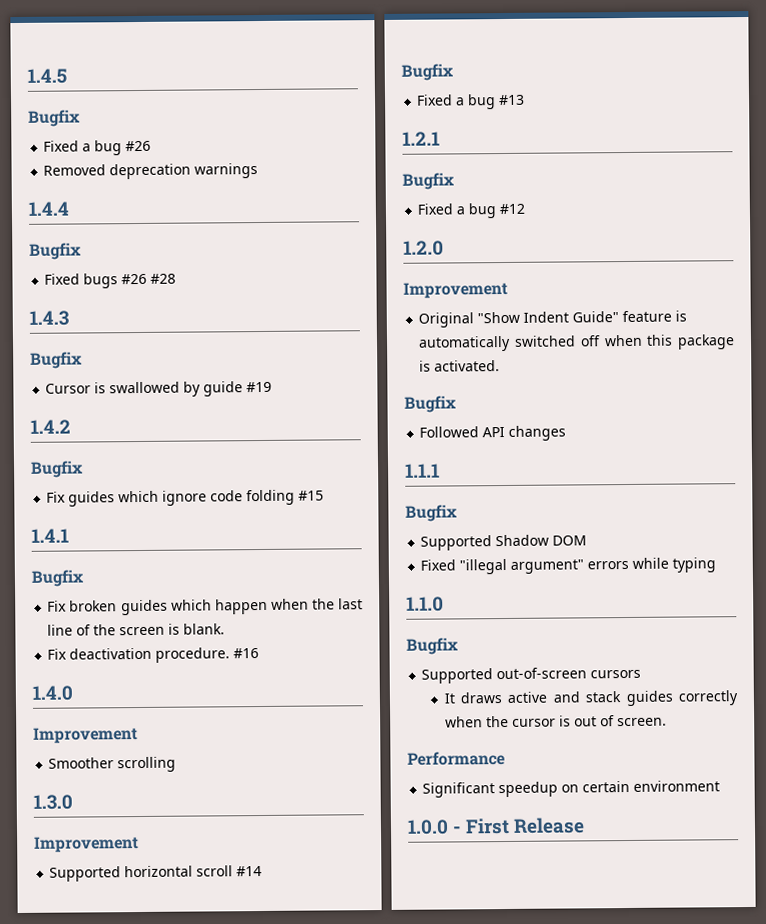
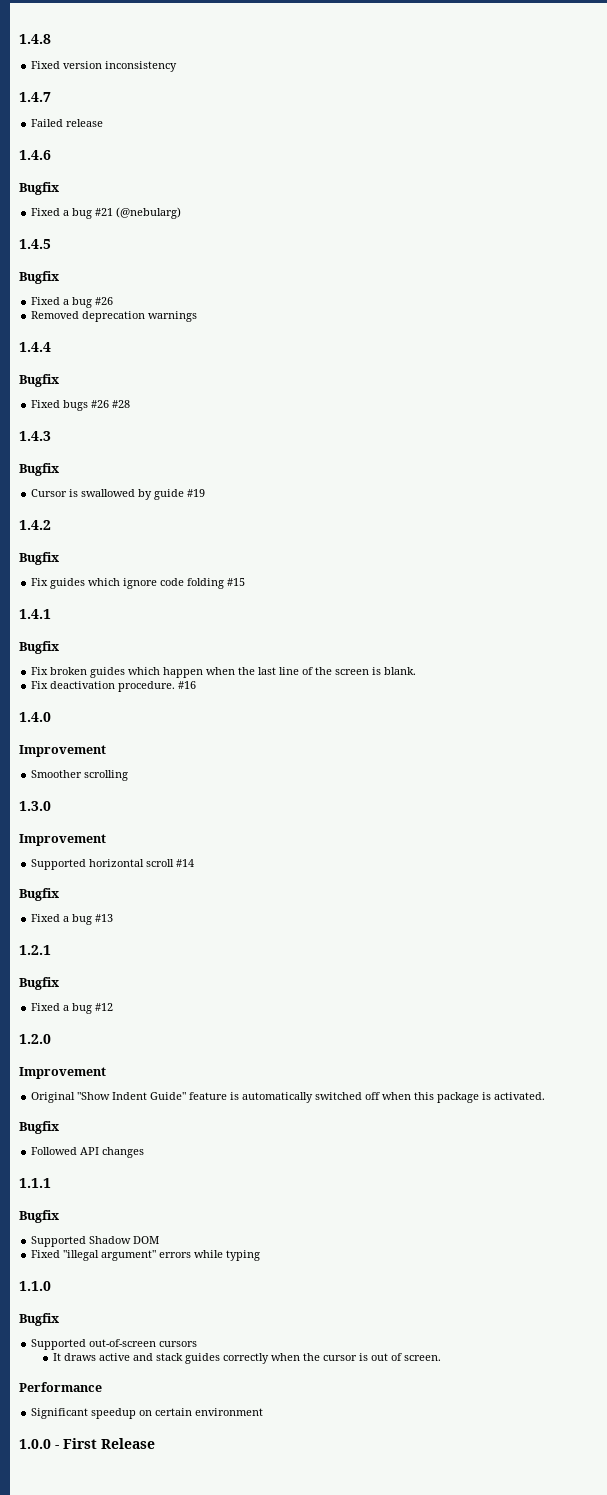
+ 1.4.8
+ Fixed version inconsistency
+ 1.4.7
+ Failed release
+ 1.4.6
+ Bugfix
+ Fixed a bug #21 (@nebularg)

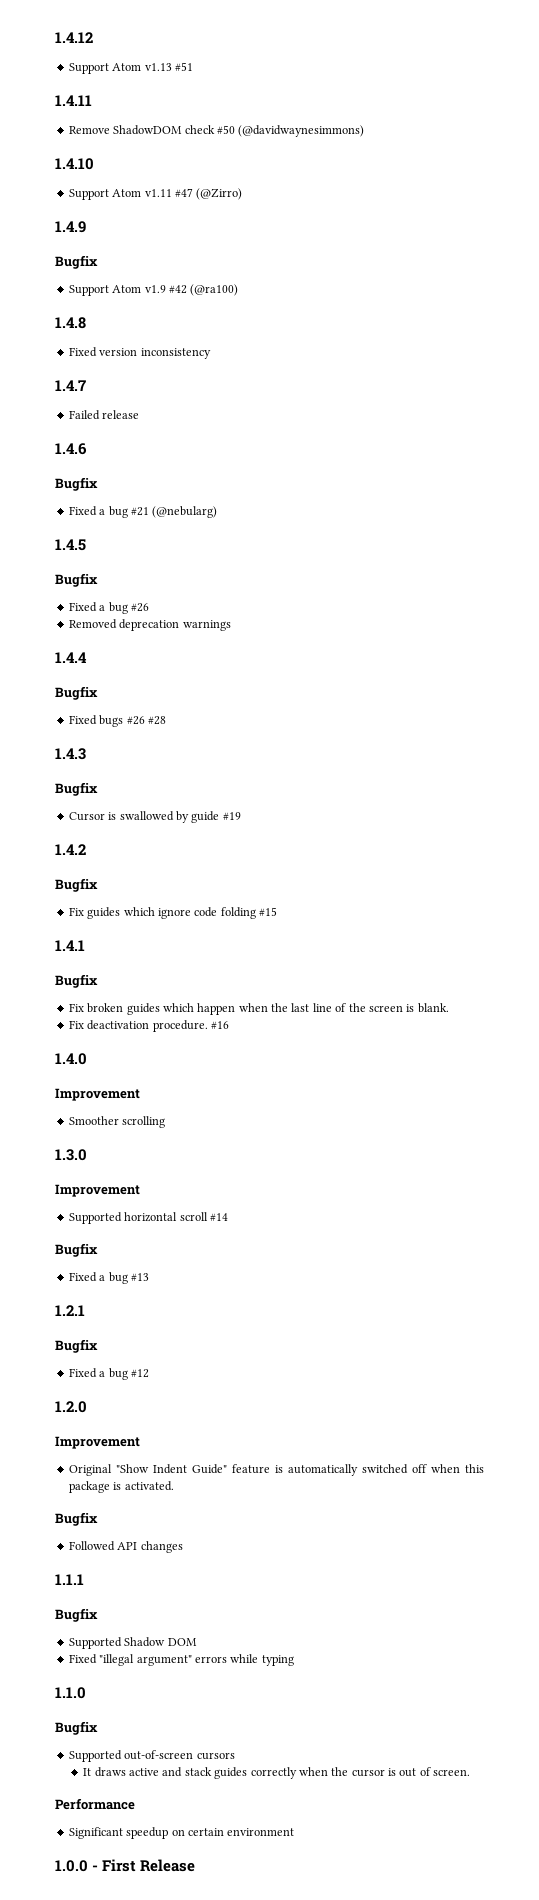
+ 1.4.12
+ Support Atom v1.13 #51
+ 1.4.11
+ Remove ShadowDOM check #50 (@davidwaynesimmons)
+ 1.4.10
+ Support Atom v1.11 #47 (@Zirro)
+ 1.4.9
+ Bugfix
+ Support Atom v1.9 #42 (@ra100)

